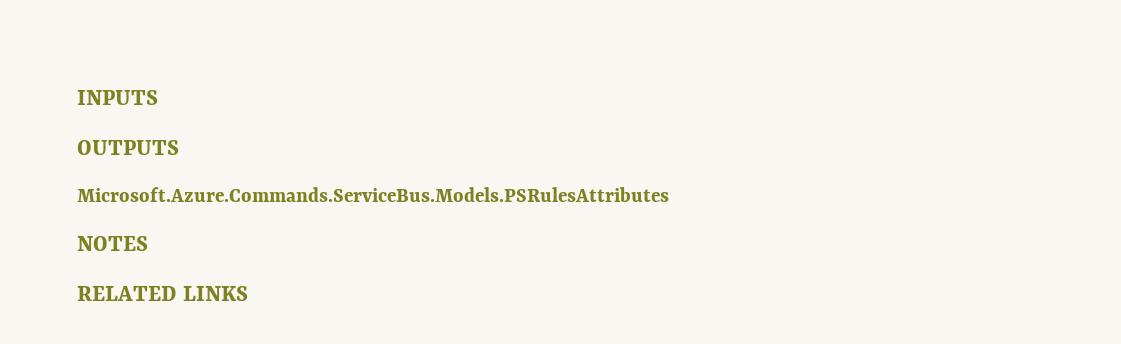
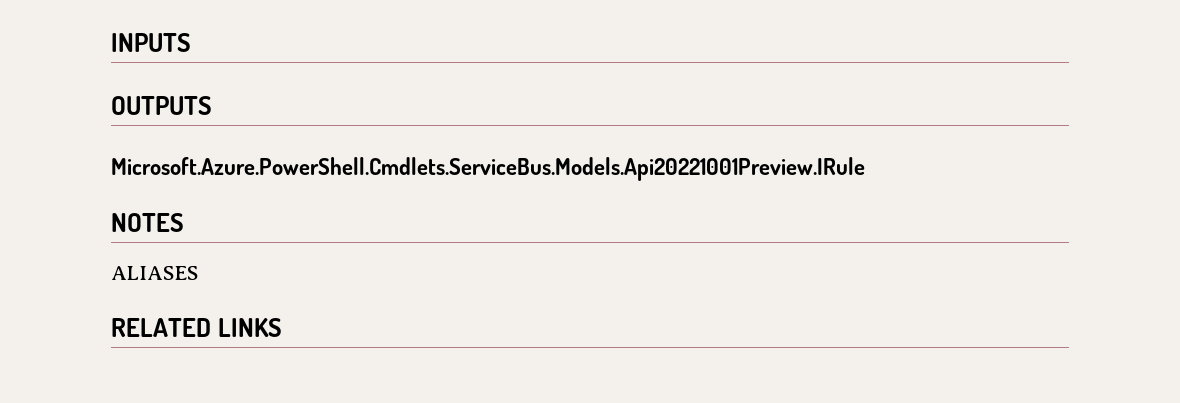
- Microsoft.Azure.Commands.ServiceBus.Models.PSRulesAttributes
+ Microsoft.Azure.PowerShell.Cmdlets.ServiceBus.Models.Api20221001Preview.IRule
+ ALIASES

